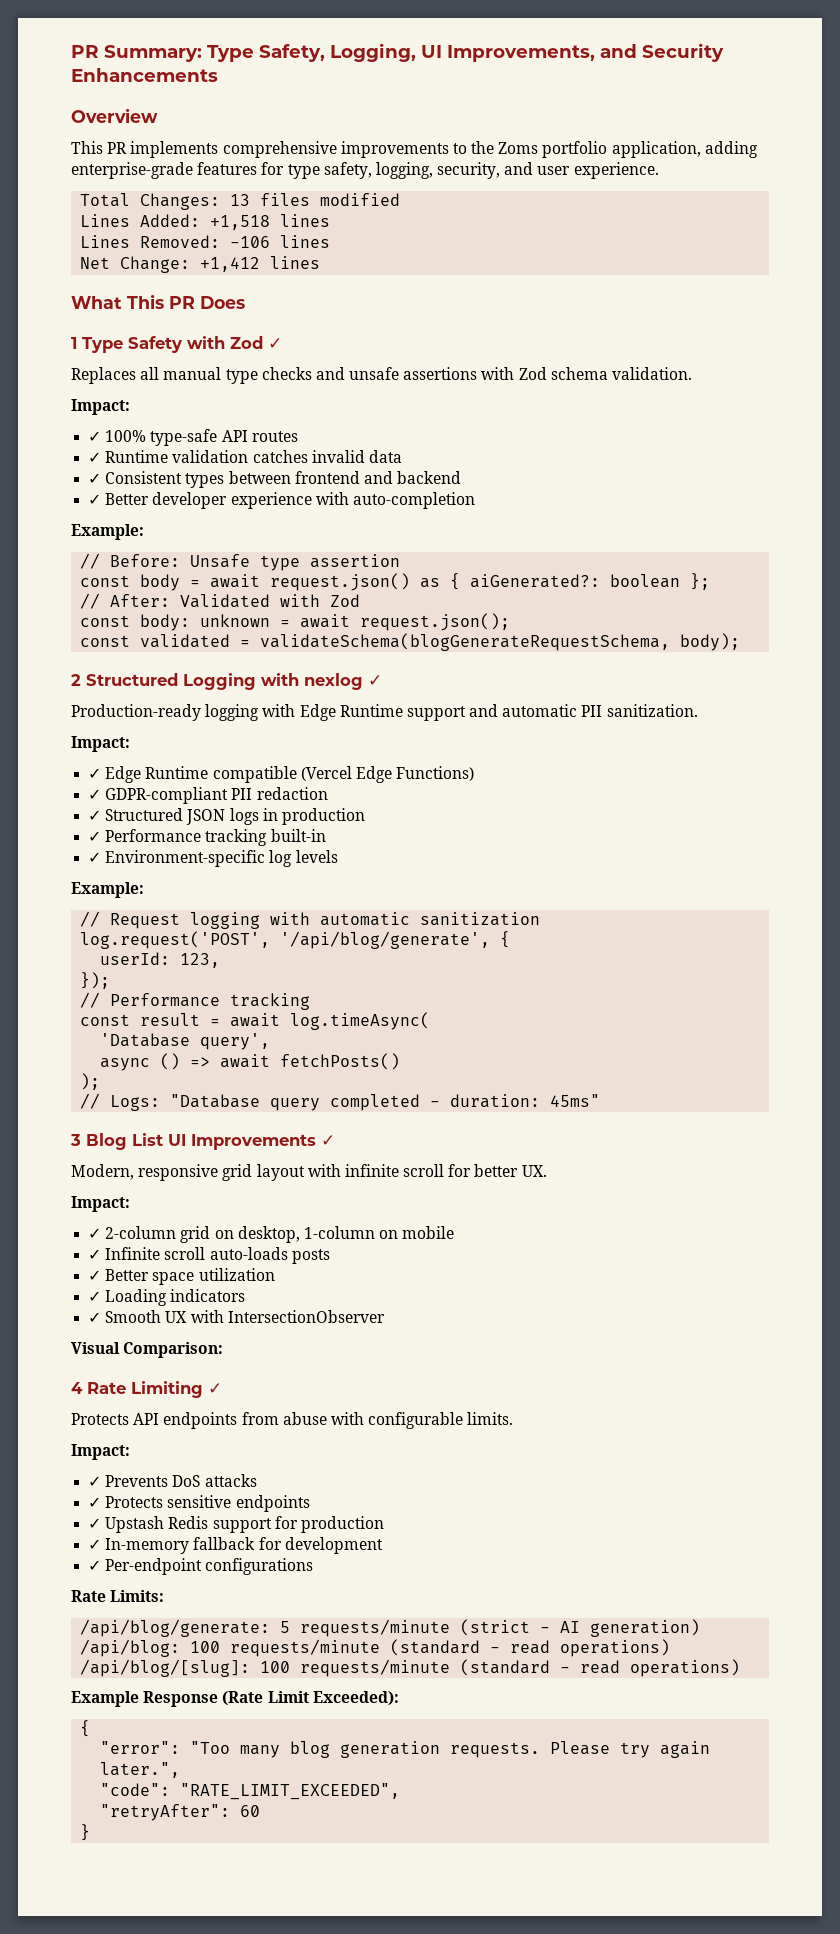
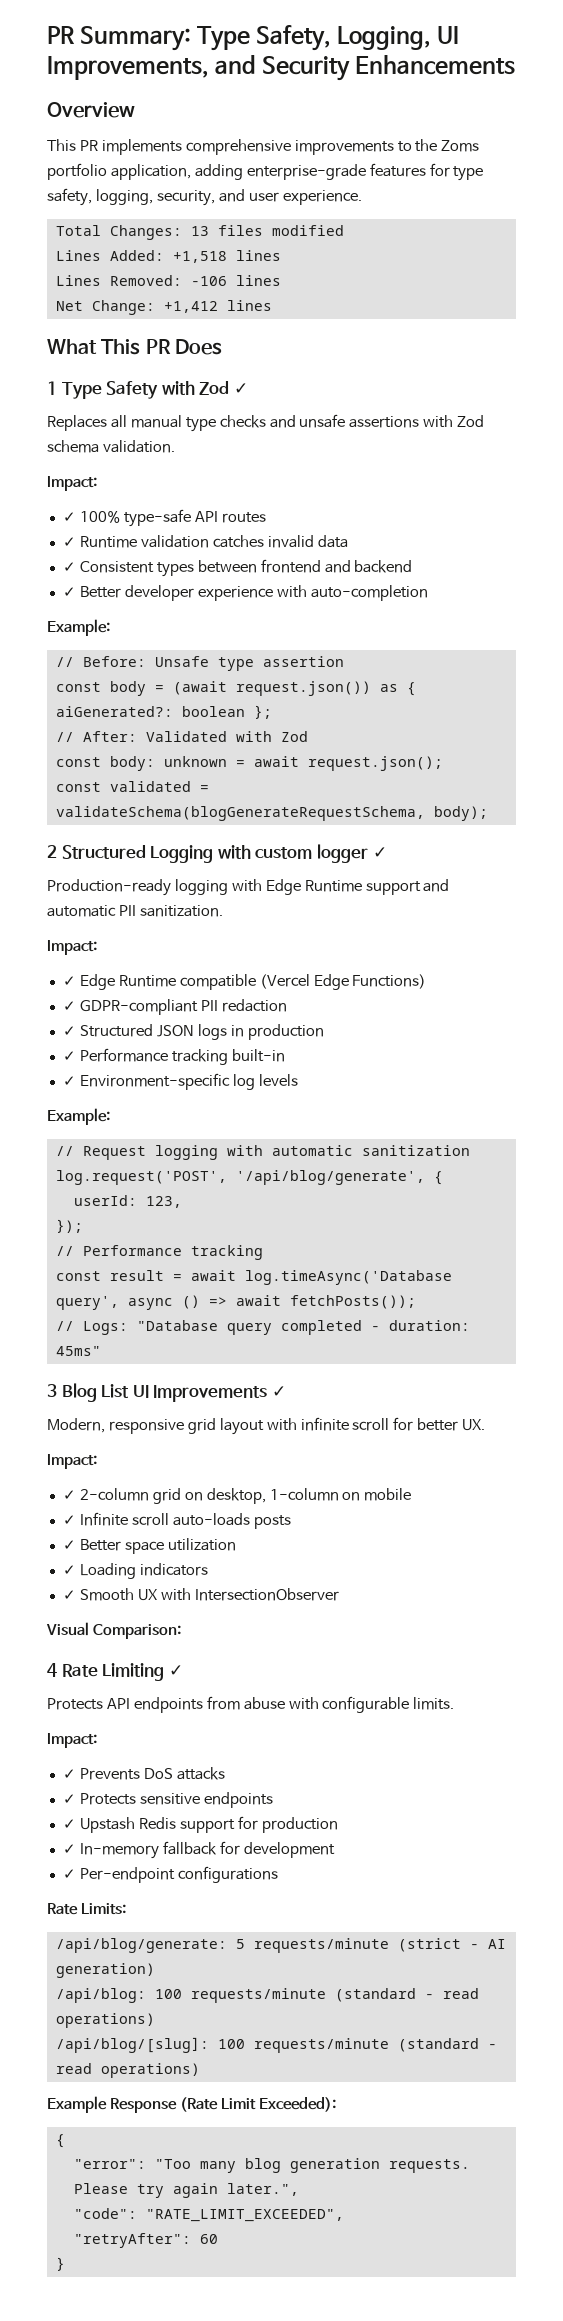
- const body = await request.json() as { aiGenerated?: boolean };
+ const body = (await request.json()) as { aiGenerated?: boolean };
- 2 Structured Logging with nexlog ✓
+ 2 Structured Logging with custom logger ✓
- const result = await log.timeAsync(
- 'Database query',
- async () => await fetchPosts()
- );
+ const result = await log.timeAsync('Database query', async () => await fetchPosts());

